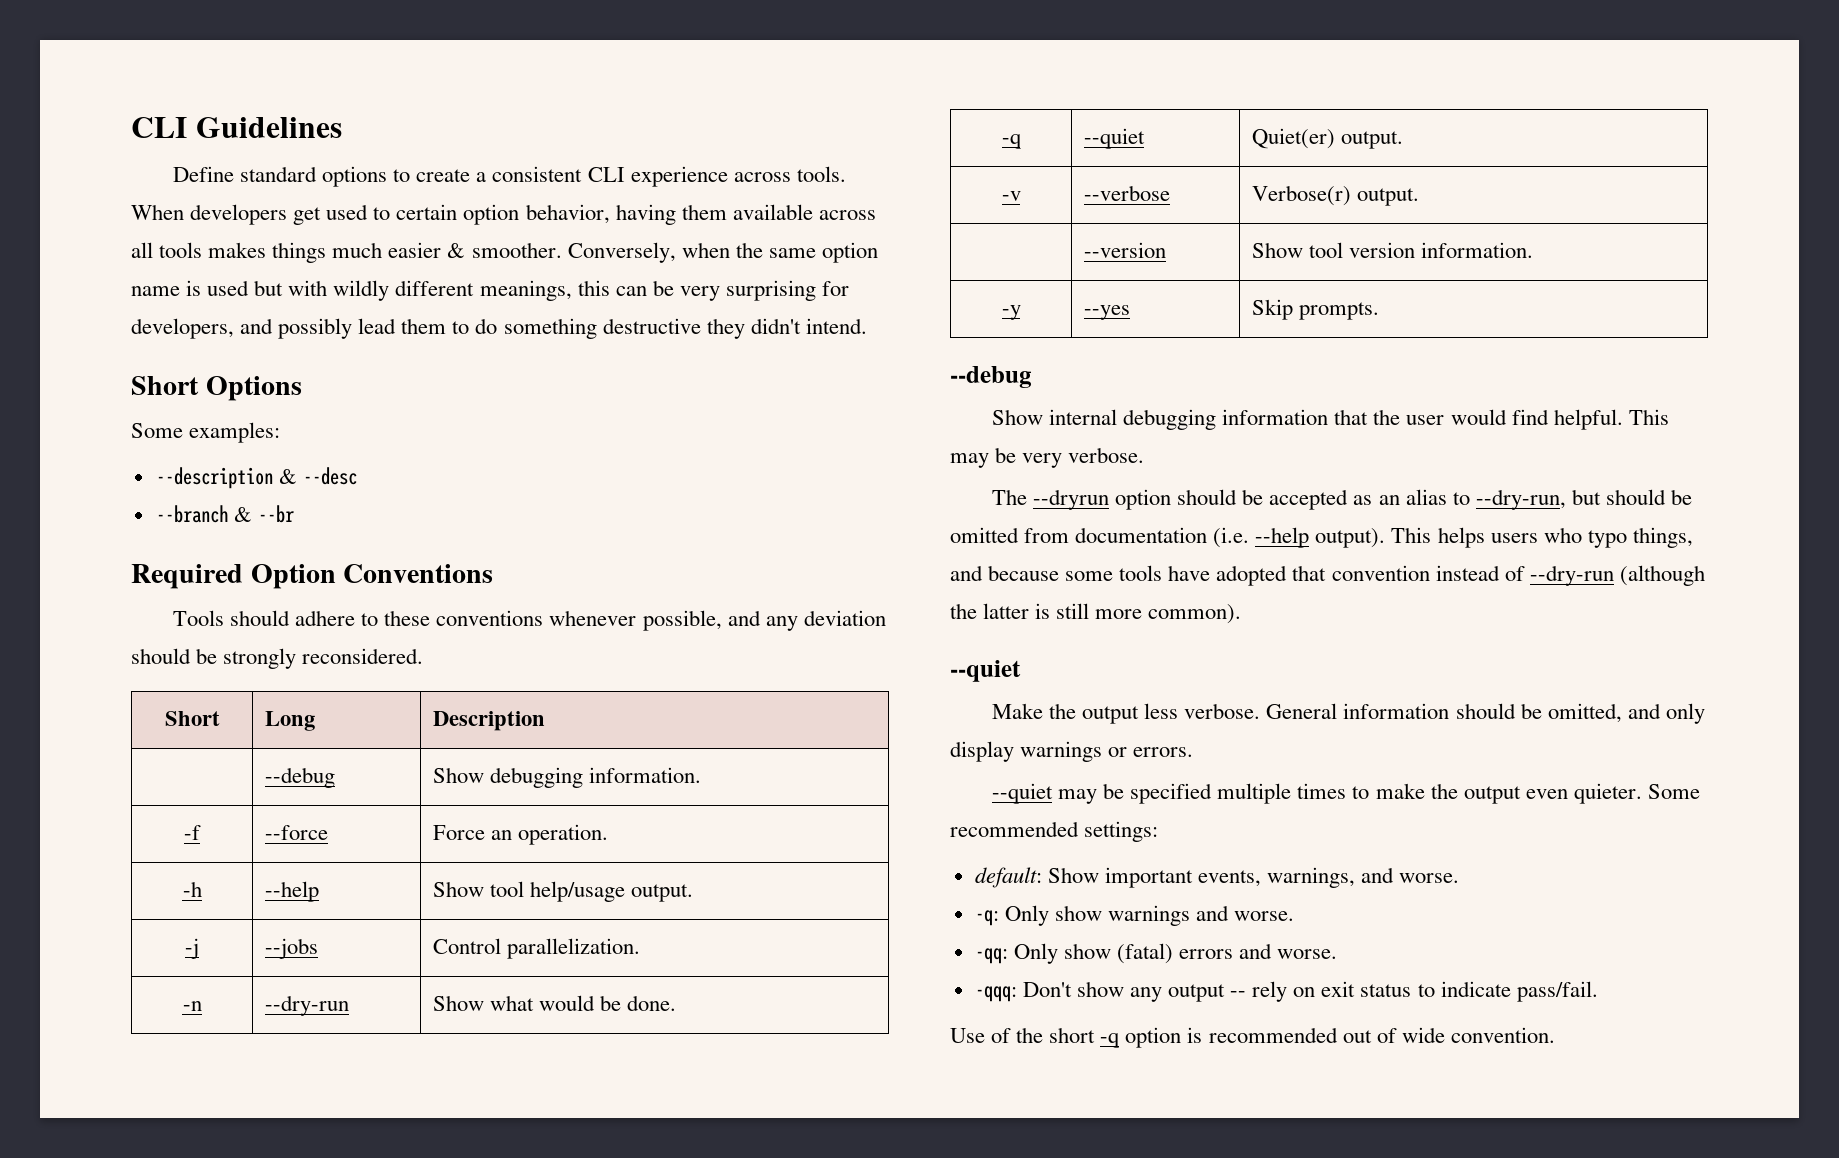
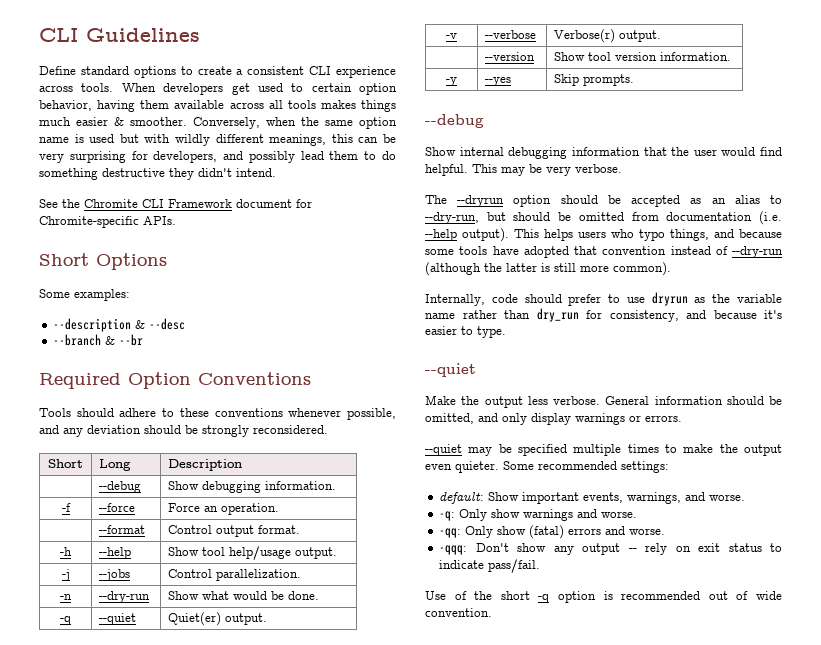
+ See the Chromite CLI Framework document for Chromite-specific APIs.
+ | --format | Control output format.
+ Internally, code should prefer to use dryrun as the variable name rather than dry_run for consistency, and because it's easier to type.

